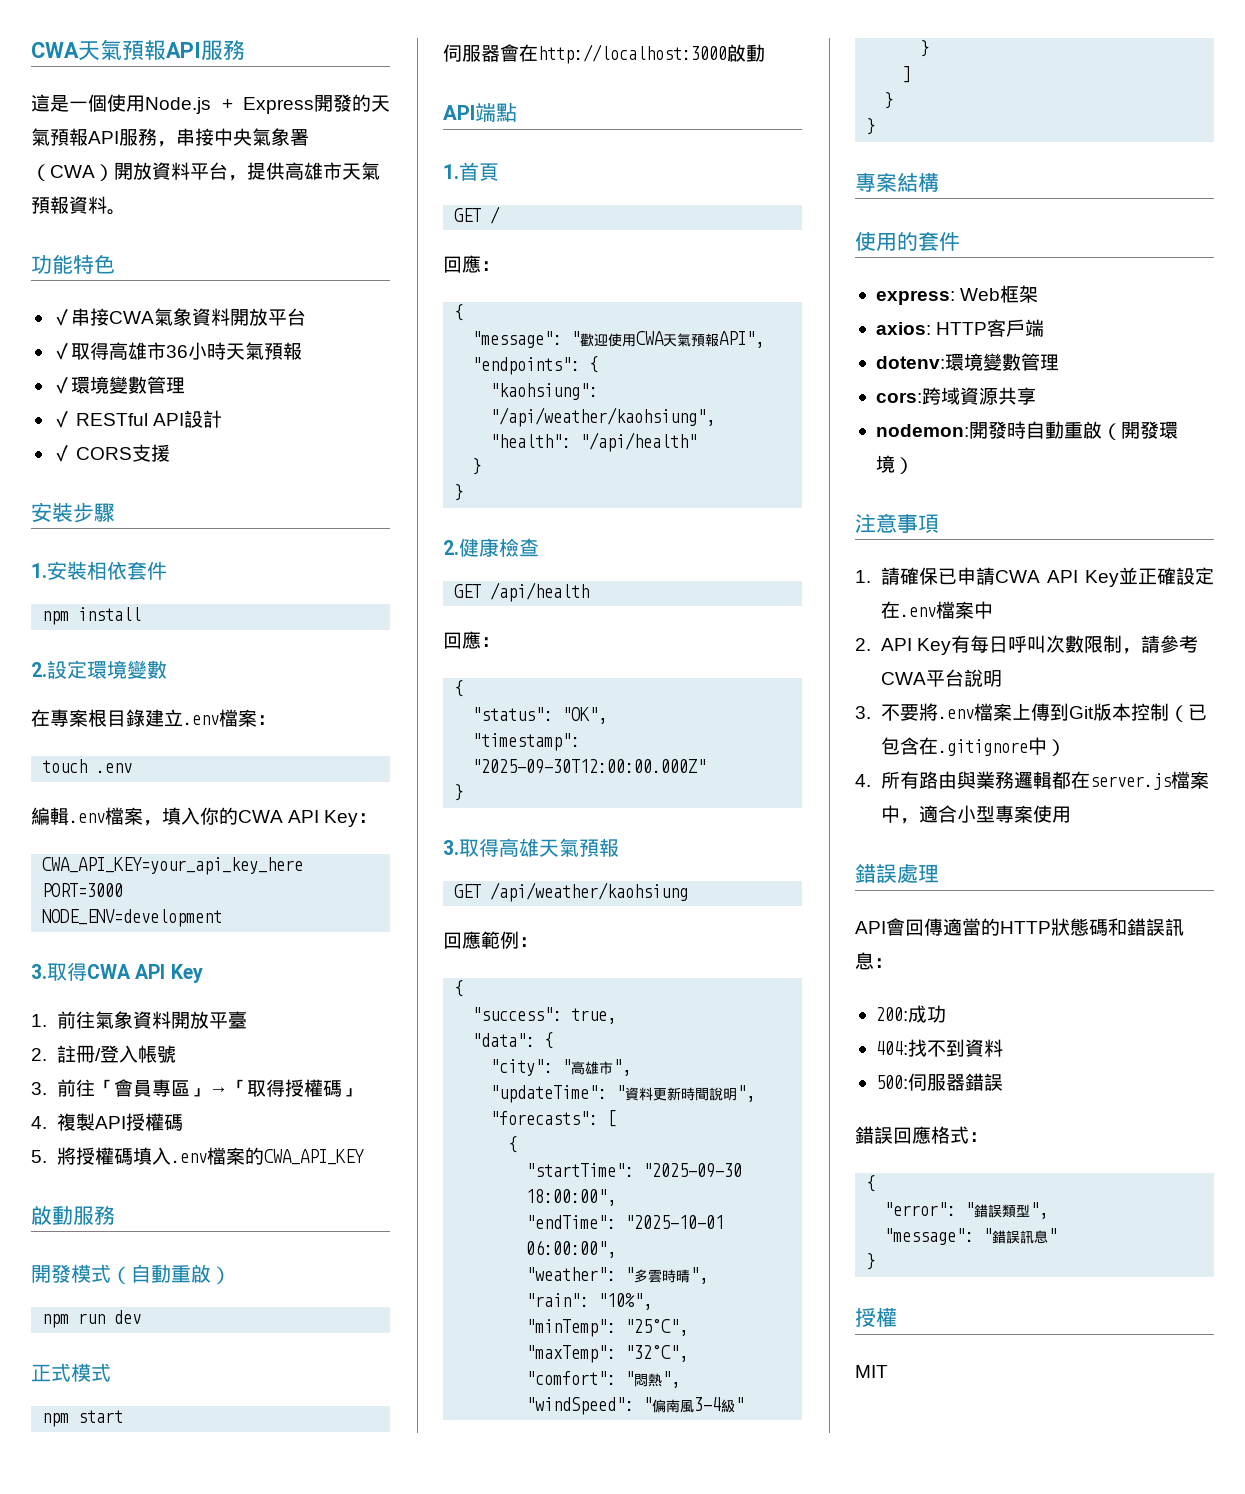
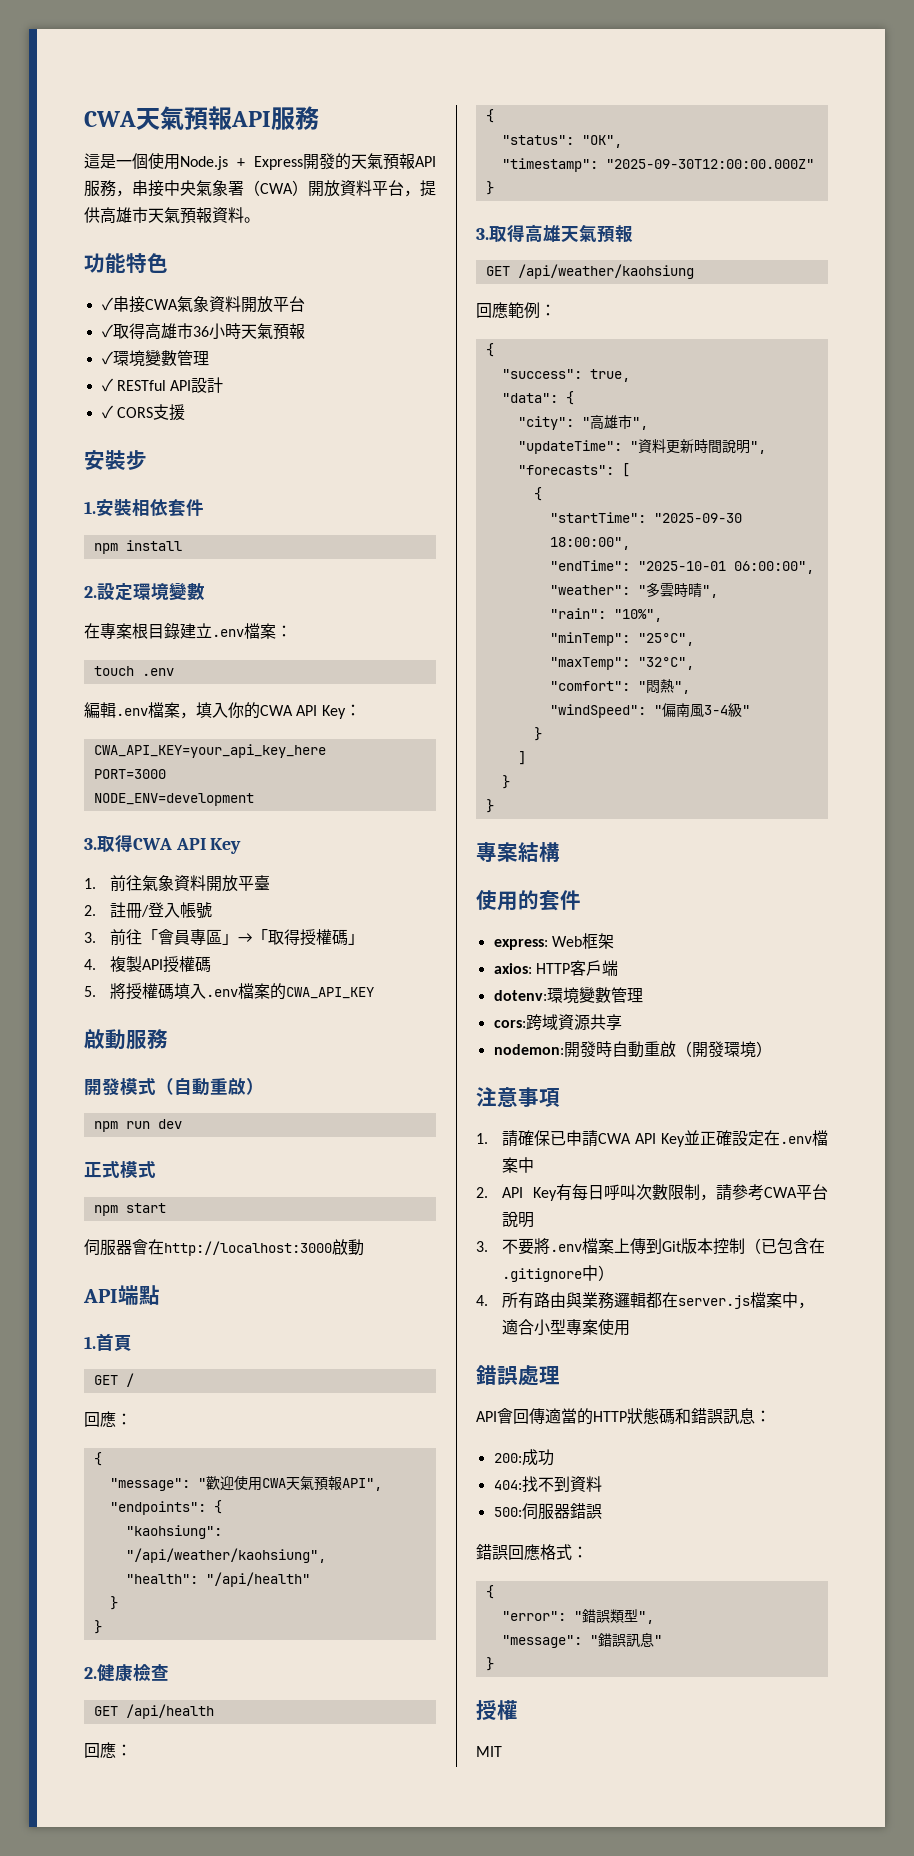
- 安裝步驟
+ 安裝步

